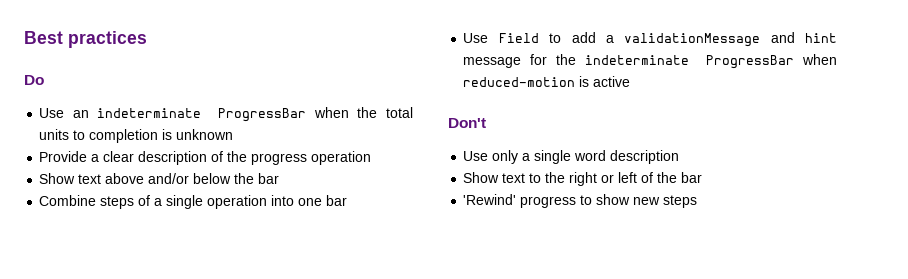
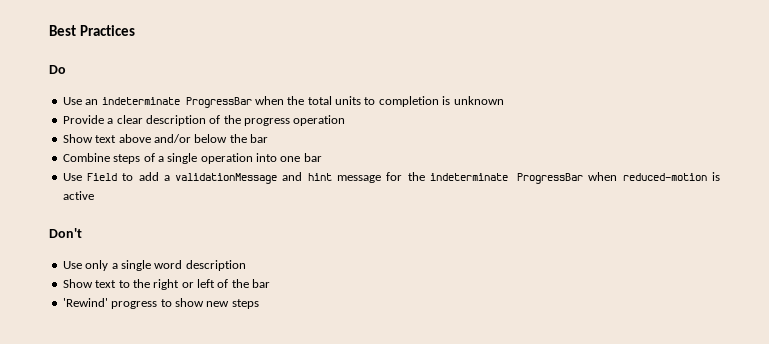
- Best practices
+ Best Practices

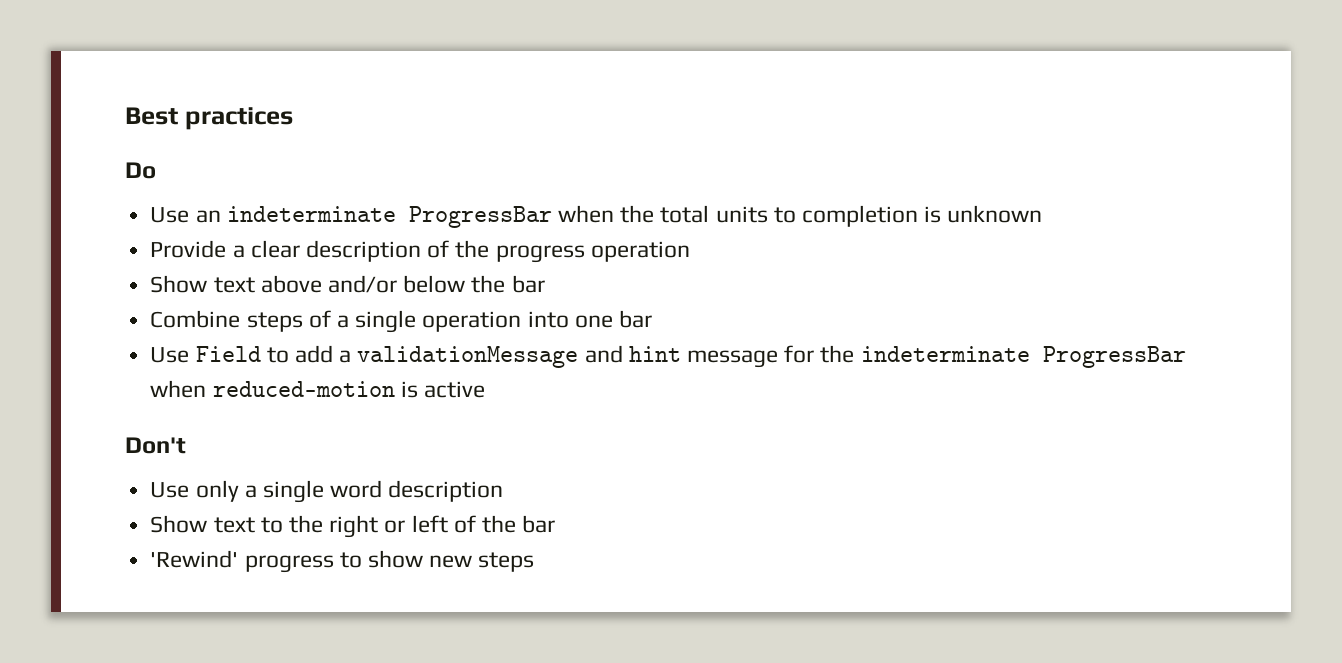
- Best Practices
+ Best practices

